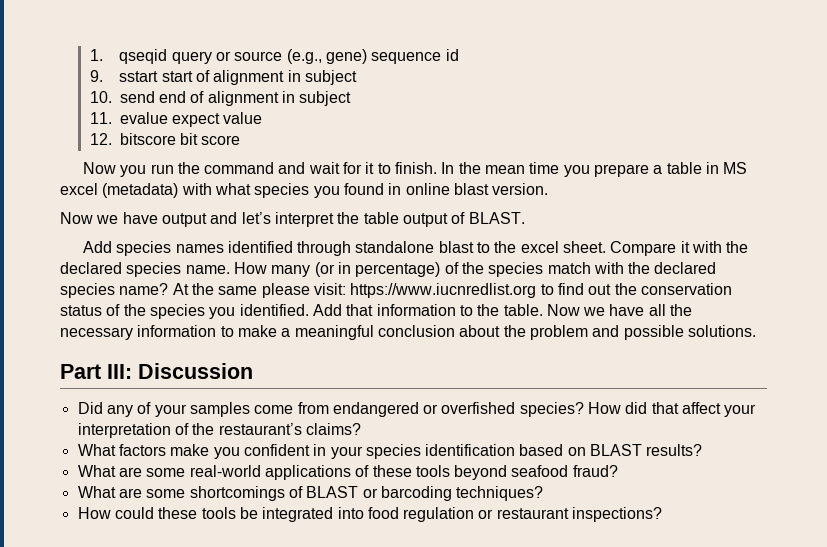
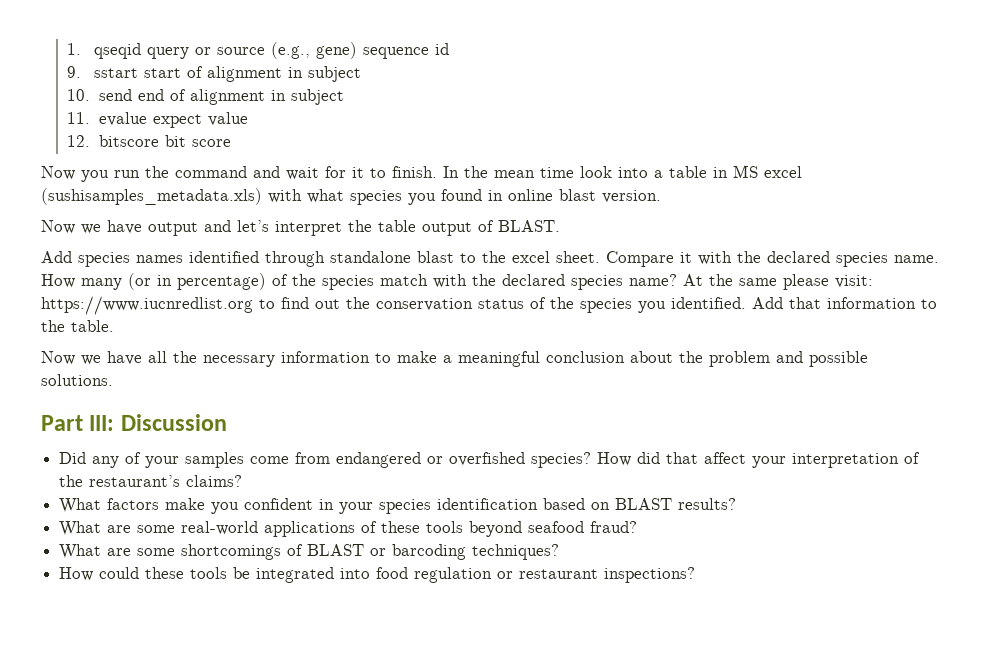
- In the mean time you prepare a table in MS excel (metadata) with what species you found in online blast version.
+ In the mean time look into a table in MS excel (sushisamples_metadata.xls) with what species you found in online blast version.
- Add that information to the table. Now we have all the necessary information to make a meaningful conclusion about the problem and possible solutions.
+ Add that information to the table.
+ Now we have all the necessary information to make a meaningful conclusion about the problem and possible solutions.

